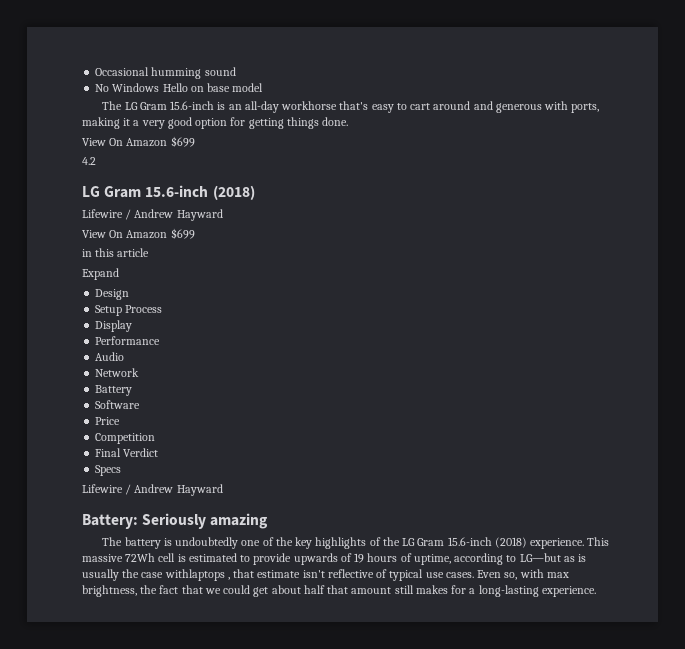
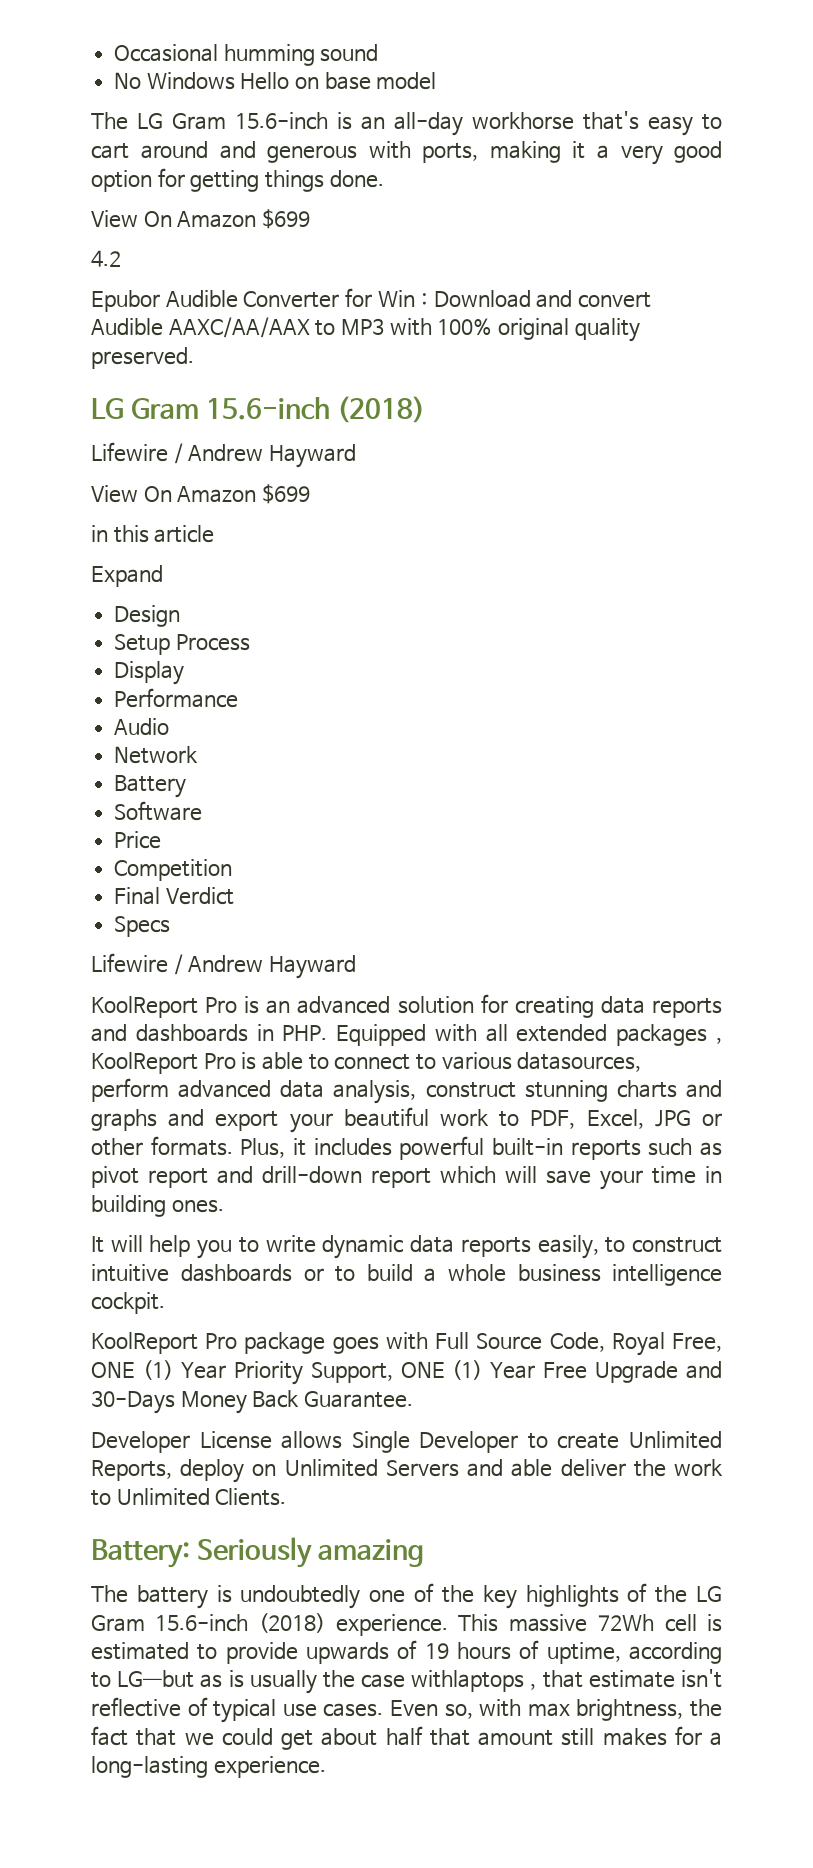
+ Epubor Audible Converter for Win：Download and convert Audible AAXC/AA/AAX to MP3 with 100% original quality preserved.
+ KoolReport Pro is an advanced solution for creating data reports and dashboards in PHP. Equipped with all extended packages , KoolReport Pro is able to connect to various datasources, perform advanced data analysis, construct stunning charts and graphs and export your beautiful work to PDF, Excel, JPG or other formats. Plus, it includes powerful built-in reports such as pivot report and drill-down report which will save your time in building ones.
+ It will help you to write dynamic data reports easily, to construct intuitive dashboards or to build a whole business intelligence cockpit.
+ KoolReport Pro package goes with Full Source Code, Royal Free, ONE (1) Year Priority Support, ONE (1) Year Free Upgrade and 30-Days Money Back Guarantee.
+ Developer License allows Single Developer to create Unlimited Reports, deploy on Unlimited Servers and able deliver the work to Unlimited Clients.

